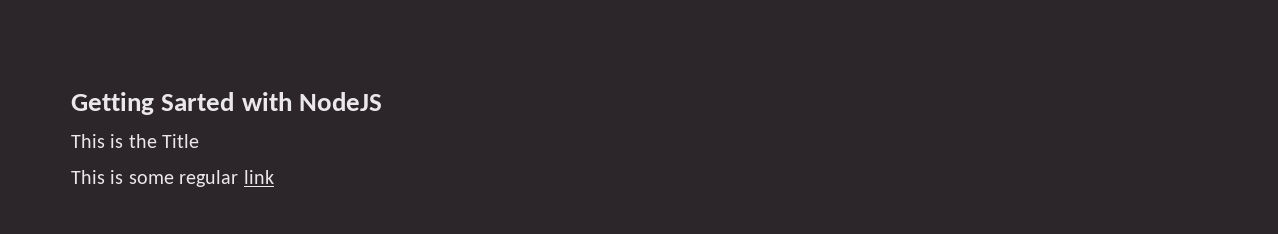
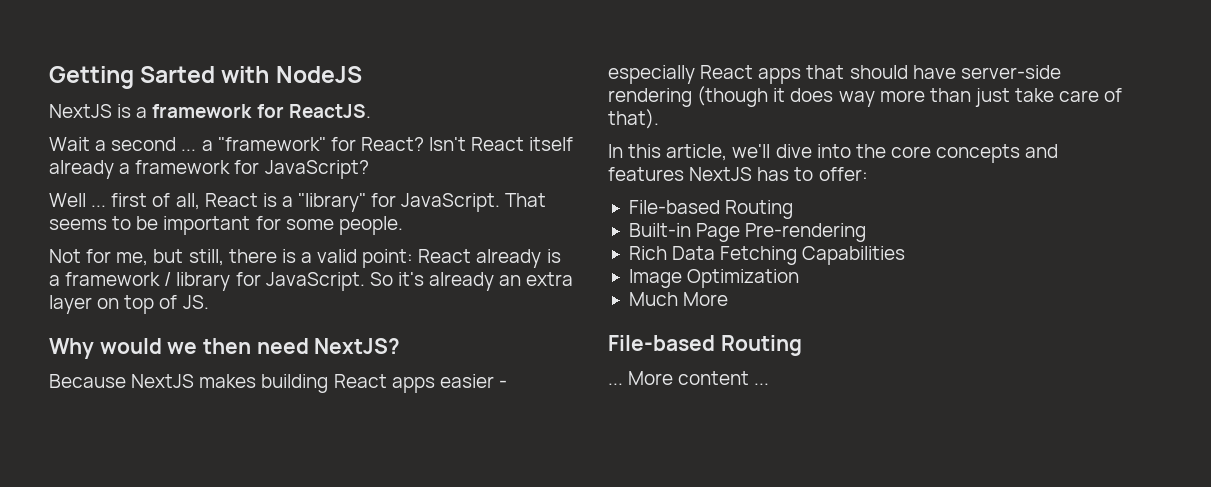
- This is the Title
- This is some regular link
+ NextJS is a framework for ReactJS.
+ Wait a second ... a "framework" for React? Isn't React itself already a framework for JavaScript?
+ Well ... first of all, React is a "library" for JavaScript. That seems to be important for some people.
+ Not for me, but still, there is a valid point: React already is a framework / library for JavaScript. So it's already an extra layer on top of JS.
+ Why would we then need NextJS?
+ Because NextJS makes building React apps easier - especially React apps that should have server-side rendering (though it does way more than just take care of that).
+ In this article, we'll dive into the core concepts and features NextJS has to offer:
+ File-based Routing
+ Built-in Page Pre-rendering
+ Rich Data Fetching Capabilities
+ Image Optimization
+ Much More
+ File-based Routing
+ ... More content ...

